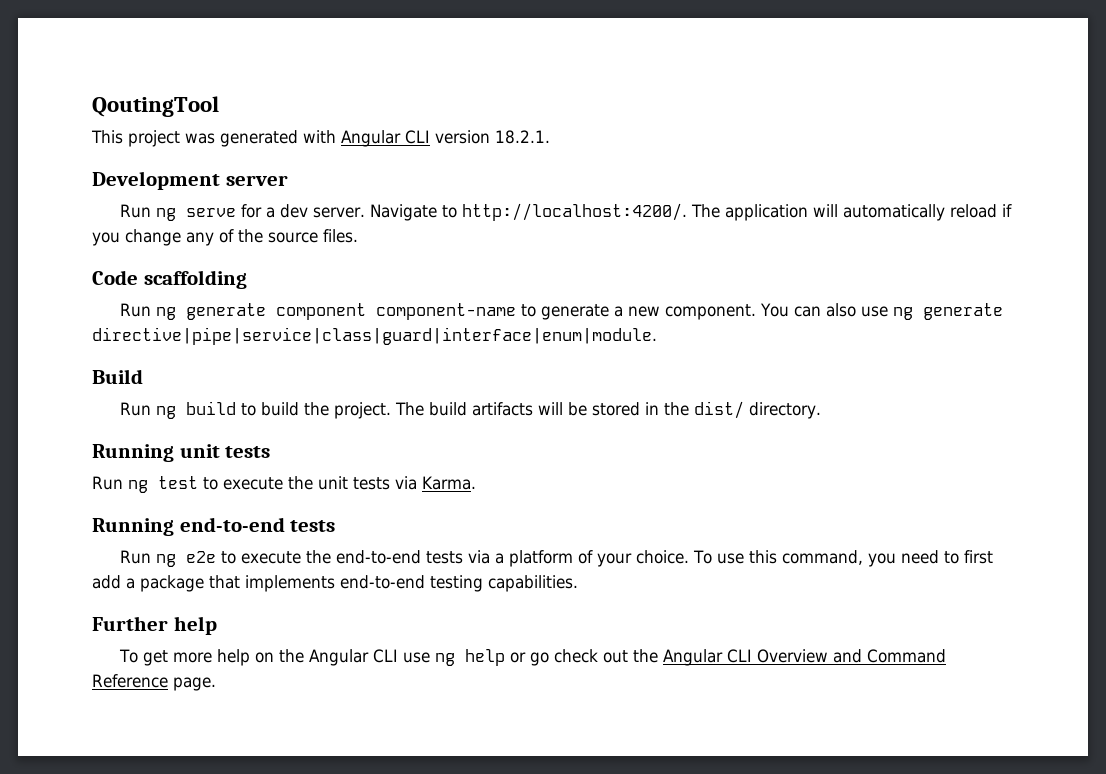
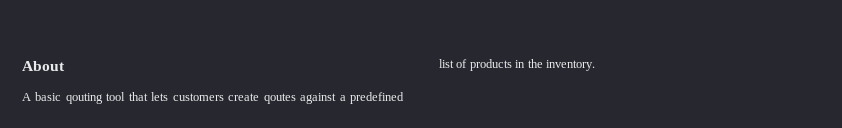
- QoutingTool
- This project was generated with Angular CLI version 18.2.1.
- Development server
- Run ng serve for a dev server. Navigate to http://localhost:4200/. The application will automatically reload if you change any of the source files.
- Code scaffolding
- Run ng generate component component-name to generate a new component. You can also use ng generate directive|pipe|service|class|guard|interface|enum|module.
- Build
- Run ng build to build the project. The build artifacts will be stored in the dist/ directory.
- Running unit tests
- Run ng test to execute the unit tests via Karma.
- Running end-to-end tests
- Run ng e2e to execute the end-to-end tests via a platform of your choice. To use this command, you need to first add a package that implements end-to-end testing capabilities.
- Further help
- To get more help on the Angular CLI use ng help or go check out the Angular CLI Overview and Command Reference page.
+ About
+ A basic qouting tool that lets customers create qoutes against a predefined list of products in the inventory.

